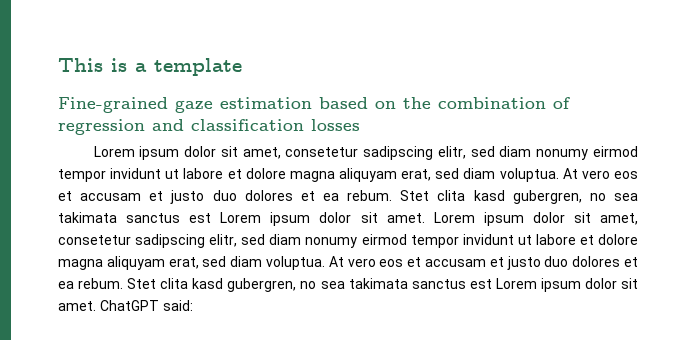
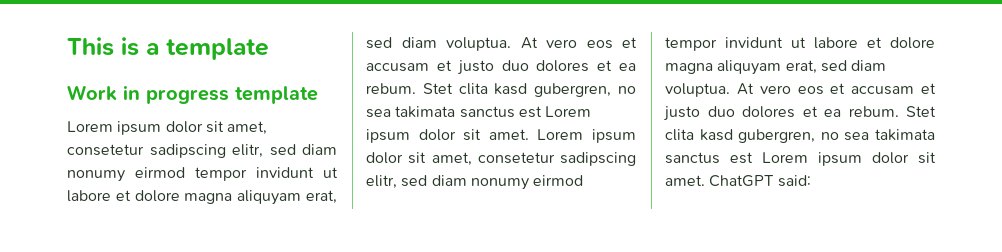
- Fine-grained gaze estimation based on the combination of regression and classification losses
+ Work in progress template

